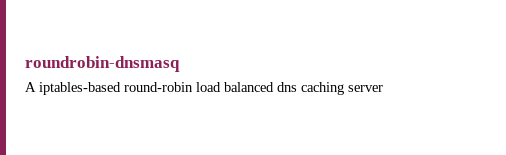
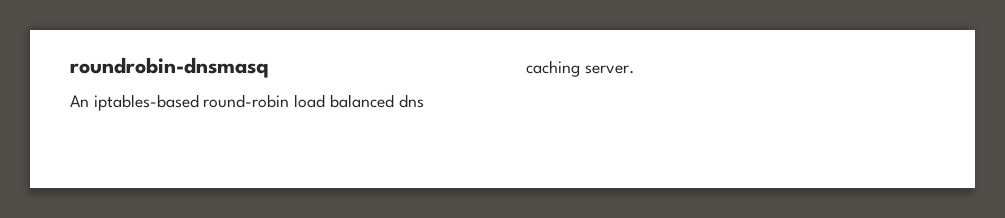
- A iptables-based round-robin load balanced dns caching server
+ An iptables-based round-robin load balanced dns caching server.

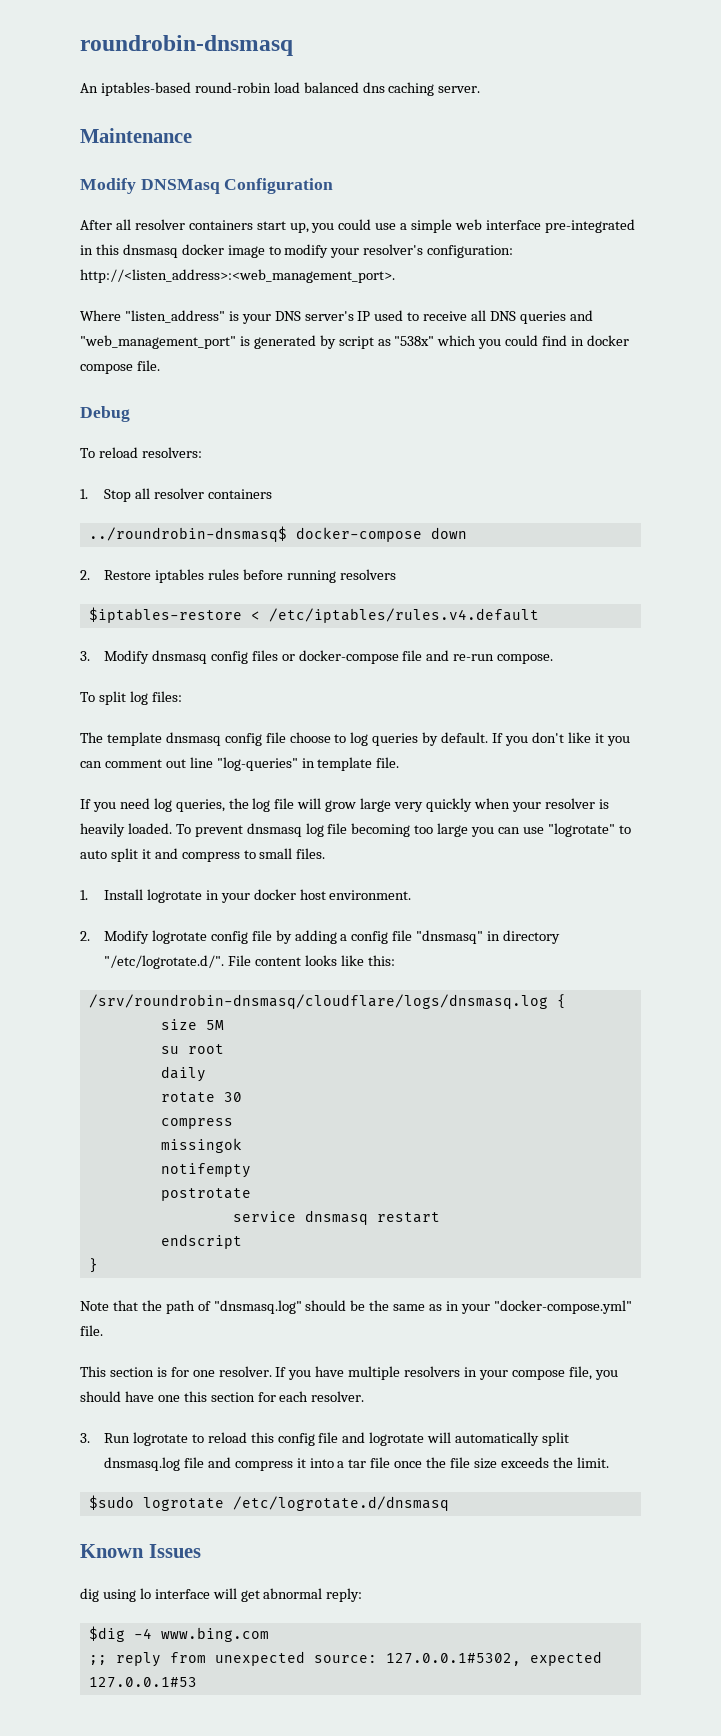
+ Maintenance
+ Modify DNSMasq Configuration
+ After all resolver containers start up, you could use a simple web interface pre-integrated in this dnsmasq docker image to modify your resolver's configuration: http://<listen_address>:<web_management_port>.
+ Where "listen_address" is your DNS server's IP used to receive all DNS queries and "web_management_port" is generated by script as "538x" which you could find in docker compose file.
+ Debug
+ To reload resolvers:
+ 1. Stop all resolver containers
+ ../roundrobin-dnsmasq$ docker-compose down
+ 2. Restore iptables rules before running resolvers
+ $iptables-restore < /etc/iptables/rules.v4.default
+ 3. Modify dnsmasq config files or docker-compose file and re-run compose.
+ To split log files:
+ The template dnsmasq config file choose to log queries by default. If you don't like it you can comment out line "log-queries" in template file.
+ If you need log queries, the log file will grow large very quickly when your resolver is heavily loaded. To prevent dnsmasq log file becoming too large you can use "logrotate" to auto split it and compress to small files.
+ 1. Install logrotate in your docker host environment.
+ 2. Modify logrotate config file by adding a config file "dnsmasq" in directory "/etc/logrotate.d/". File content looks like this:
+ /srv/roundrobin-dnsmasq/cloudflare/logs/dnsmasq.log {
+ size 5M
+ su root
+ daily
+ rotate 30
+ compress
+ missingok
+ notifempty
+ postrotate
+ service dnsmasq restart
+ endscript
+ }
+ Note that the path of "dnsmasq.log" should be the same as in your "docker-compose.yml" file.
+ This section is for one resolver. If you have multiple resolvers in your compose file, you should have one this section for each resolver.
+ 3. Run logrotate to reload this config file and logrotate will automatically split dnsmasq.log file and compress it into a tar file once the file size exceeds the limit.
+ $sudo logrotate /etc/logrotate.d/dnsmasq
+ Known Issues
+ dig using lo interface will get abnormal reply:
+ $dig -4 www.bing.com
+ ;; reply from unexpected source: 127.0.0.1#5302, expected 127.0.0.1#53

